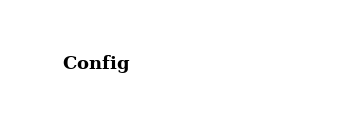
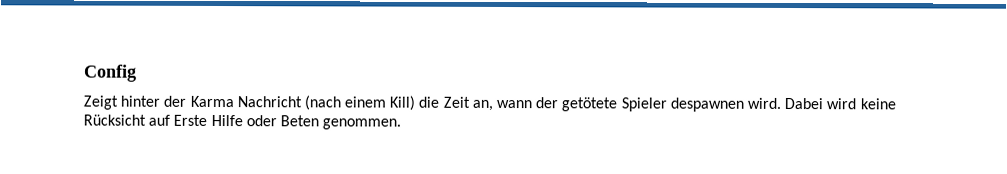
+ Zeigt hinter der Karma Nachricht (nach einem Kill) die Zeit an, wann der getötete Spieler despawnen wird. Dabei wird keine Rücksicht auf Erste Hilfe oder Beten genommen.

